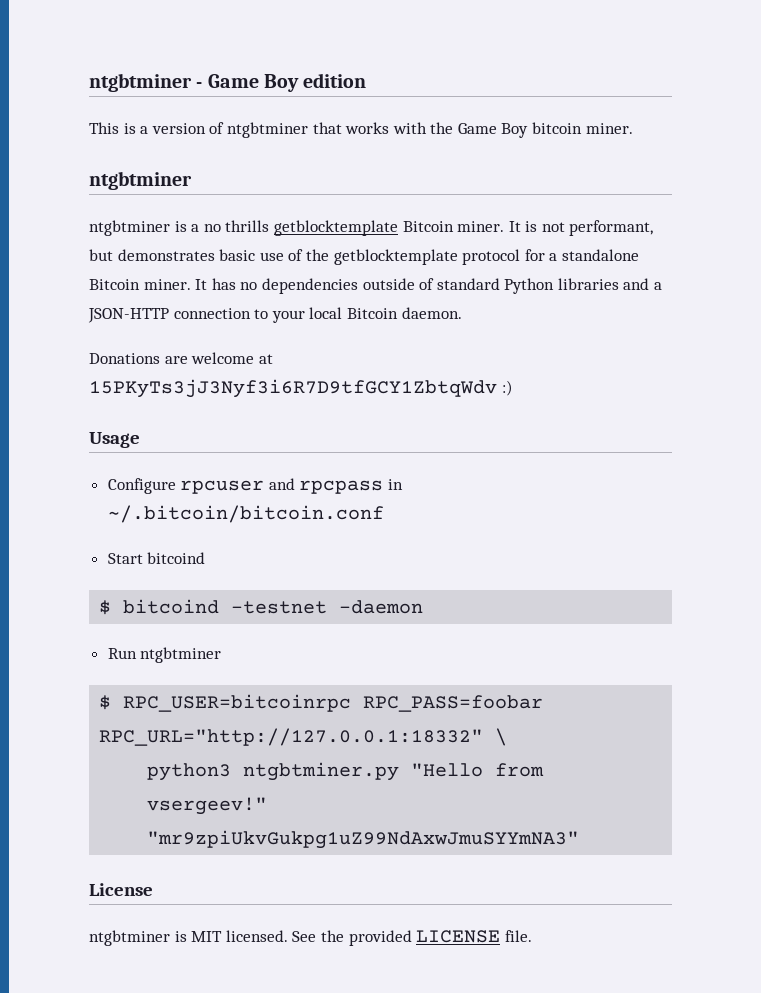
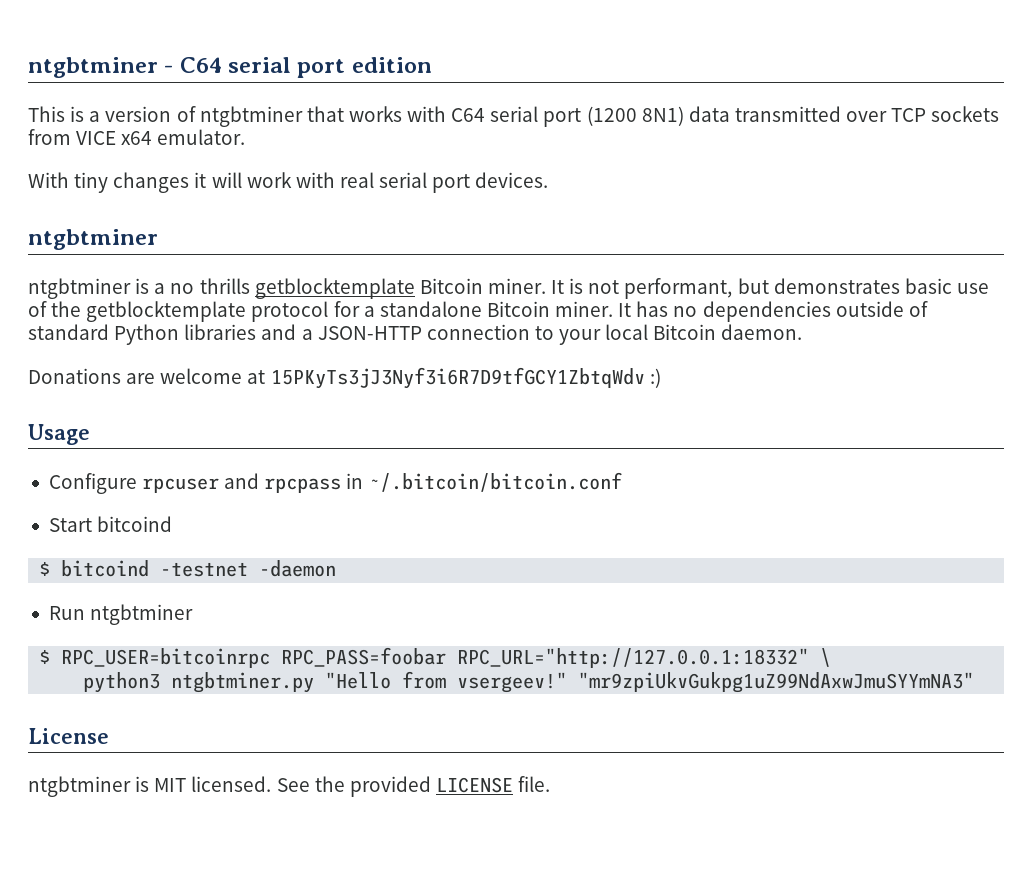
- ntgbtminer - Game Boy edition
+ ntgbtminer - C64 serial port edition
- This is a version of ntgbtminer that works with the Game Boy bitcoin miner.
+ This is a version of ntgbtminer that works with C64 serial port (1200 8N1) data transmitted over TCP sockets from VICE x64 emulator.
+ With tiny changes it will work with real serial port devices.

